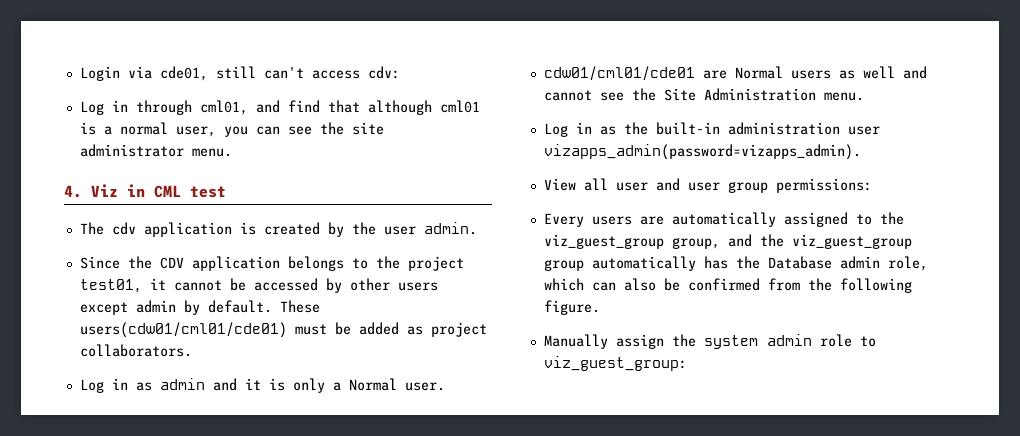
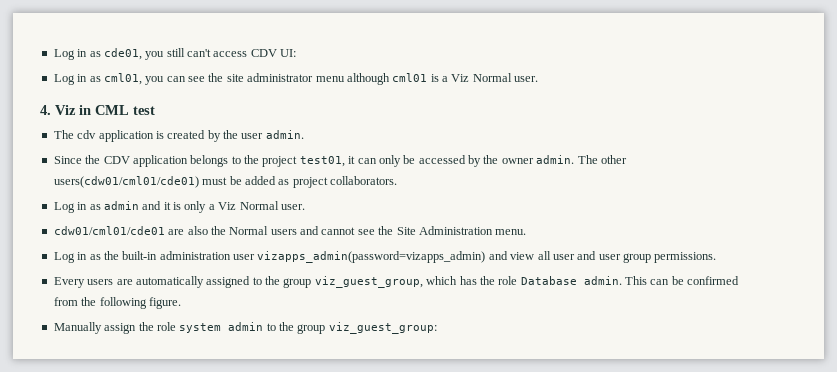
- Login via cde01, still can't access cdv:
- Log in through cml01, and find that although cml01 is a normal user, you can see the site administrator menu.
+ Log in as cde01, you still can't access CDV UI:
+ Log in as cml01, you can see the site administrator menu although cml01 is a Viz Normal user.
- Since the CDV application belongs to the project test01, it cannot be accessed by other users except admin by default. These users(cdw01/cml01/cde01) must be added as project collaborators.
+ Since the CDV application belongs to the project test01, it can only be accessed by the owner admin. The other users(cdw01/cml01/cde01) must be added as project collaborators.
- Log in as admin and it is only a Normal user.
+ Log in as admin and it is only a Viz Normal user.
- cdw01/cml01/cde01 are Normal users as well and cannot see the Site Administration menu.
+ cdw01/cml01/cde01 are also the Normal users and cannot see the Site Administration menu.
- Log in as the built-in administration user vizapps_admin(password=vizapps_admin).
- View all user and user group permissions:
+ Log in as the built-in administration user vizapps_admin(password=vizapps_admin) and view all user and user group permissions.
- Every users are automatically assigned to the viz_guest_group group, and the viz_guest_group group automatically has the Database admin role, which can also be confirmed from the following figure.
+ Every users are automatically assigned to the group viz_guest_group, which has the role Database admin. This can be confirmed from the following figure.
- Manually assign the system admin role to viz_guest_group:
+ Manually assign the role system admin to the group viz_guest_group:

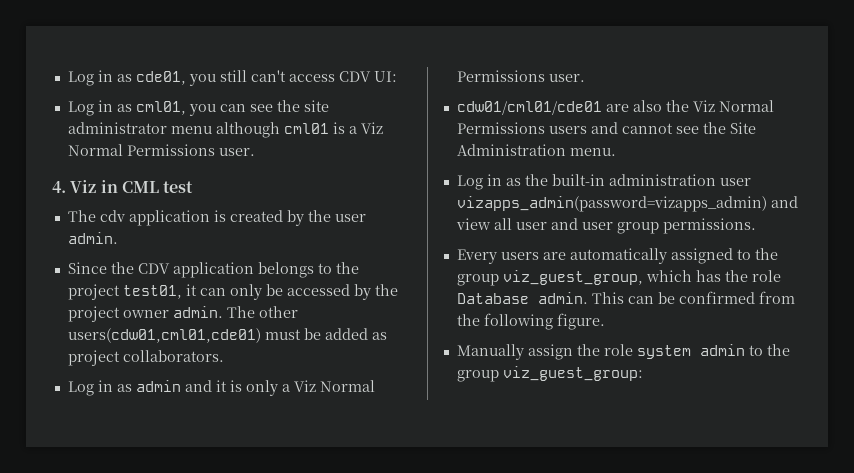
- Log in as cml01, you can see the site administrator menu although cml01 is a Viz Normal user.
+ Log in as cml01, you can see the site administrator menu although cml01 is a Viz Normal Permissions user.
- Since the CDV application belongs to the project test01, it can only be accessed by the owner admin.
+ Since the CDV application belongs to the project test01, it can only be accessed by the project owner admin.
- The other users(cdw01/cml01/cde01) must be added as project collaborators.
+ The other users(cdw01,cml01,cde01) must be added as project collaborators.
- Log in as admin and it is only a Viz Normal user.
+ Log in as admin and it is only a Viz Normal Permissions user.
- cdw01/cml01/cde01 are also the Normal users and cannot see the Site Administration menu.
+ cdw01/cml01/cde01 are also the Viz Normal Permissions users and cannot see the Site Administration menu.

